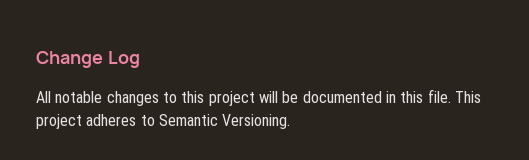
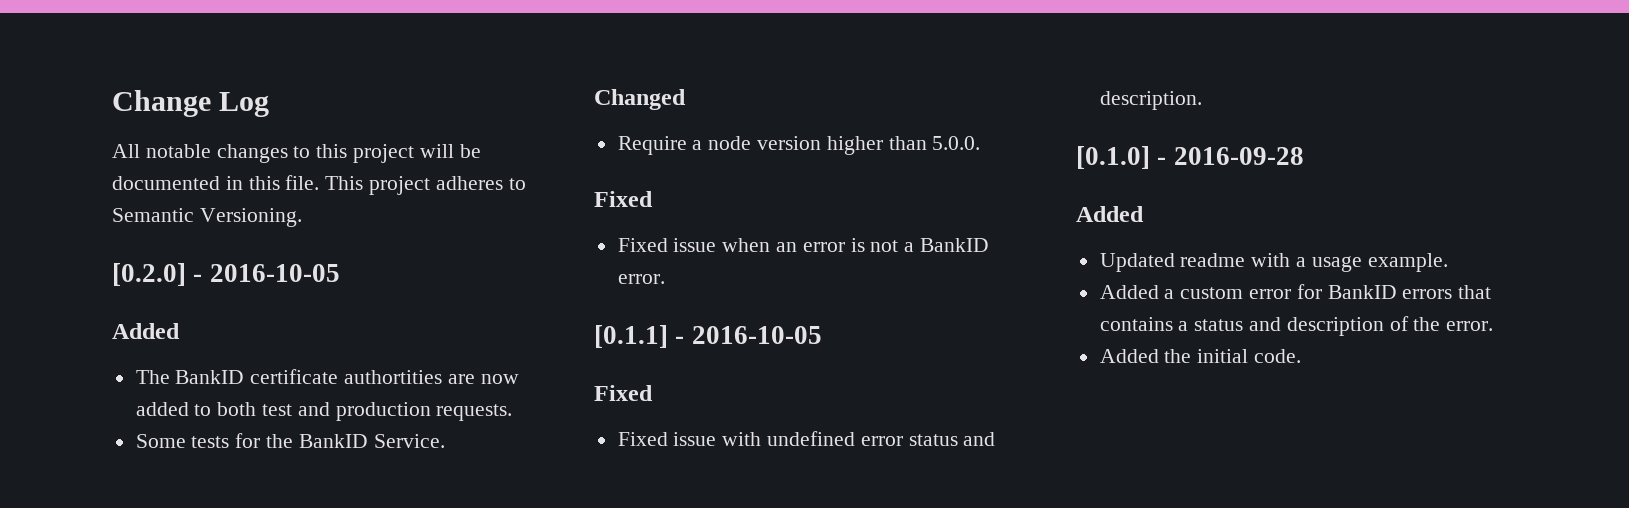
+ [0.2.0] - 2016-10-05
+ Added
+ The BankID certificate authortities are now added to both test and production requests.
+ Some tests for the BankID Service.
+ Changed
+ Require a node version higher than 5.0.0.
+ Fixed
+ Fixed issue when an error is not a BankID error.
+ [0.1.1] - 2016-10-05
+ Fixed
+ Fixed issue with undefined error status and description.
+ [0.1.0] - 2016-09-28
+ Added
+ Updated readme with a usage example.
+ Added a custom error for BankID errors that contains a status and description of the error.
+ Added the initial code.

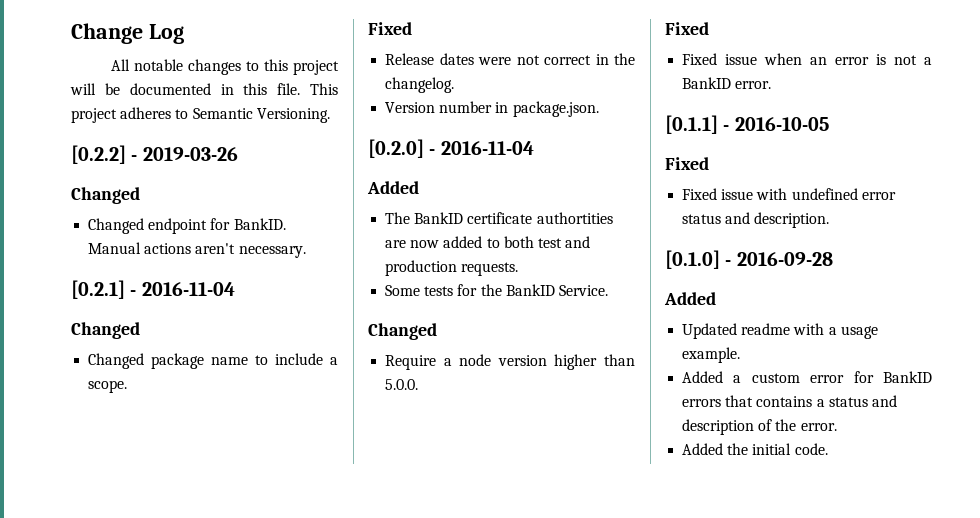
+ [0.2.2] - 2019-03-26
+ Changed
+ Changed endpoint for BankID. Manual actions aren't necessary.
+ [0.2.1] - 2016-11-04
+ Changed
+ Changed package name to include a scope.
+ Fixed
+ Release dates were not correct in the changelog.
+ Version number in package.json.
- [0.2.0] - 2016-10-05
+ [0.2.0] - 2016-11-04

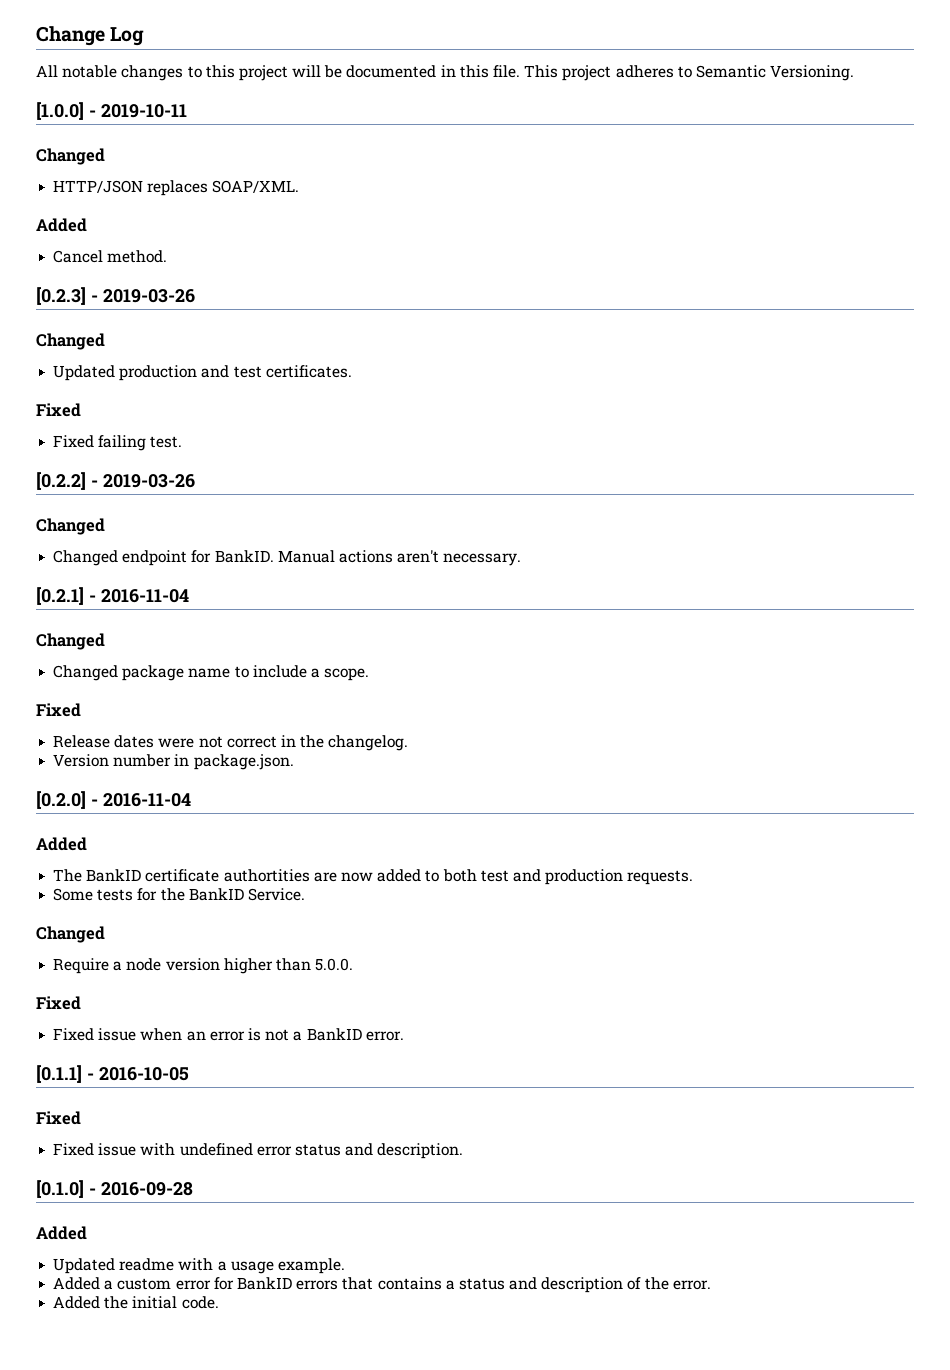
+ [1.0.0] - 2019-10-11
+ Changed
+ HTTP/JSON replaces SOAP/XML.
+ Added
+ Cancel method.
+ [0.2.3] - 2019-03-26
+ Changed
+ Updated production and test certificates.
+ Fixed
+ Fixed failing test.

